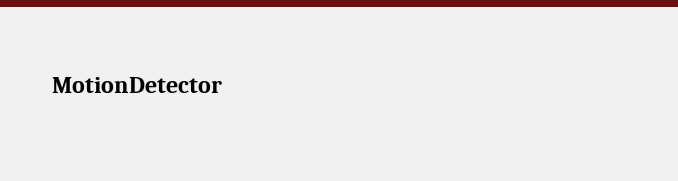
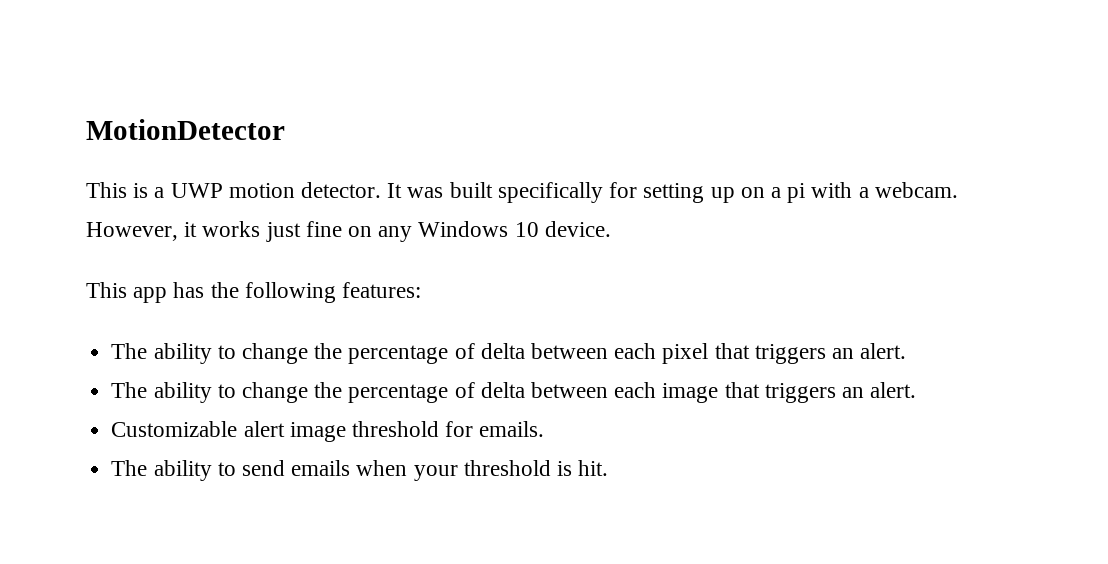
+ This is a UWP motion detector. It was built specifically for setting up on a pi with a webcam. However, it works just fine on any Windows 10 device.
+ This app has the following features:
+ The ability to change the percentage of delta between each pixel that triggers an alert.
+ The ability to change the percentage of delta between each image that triggers an alert.
+ Customizable alert image threshold for emails.
+ The ability to send emails when your threshold is hit.

